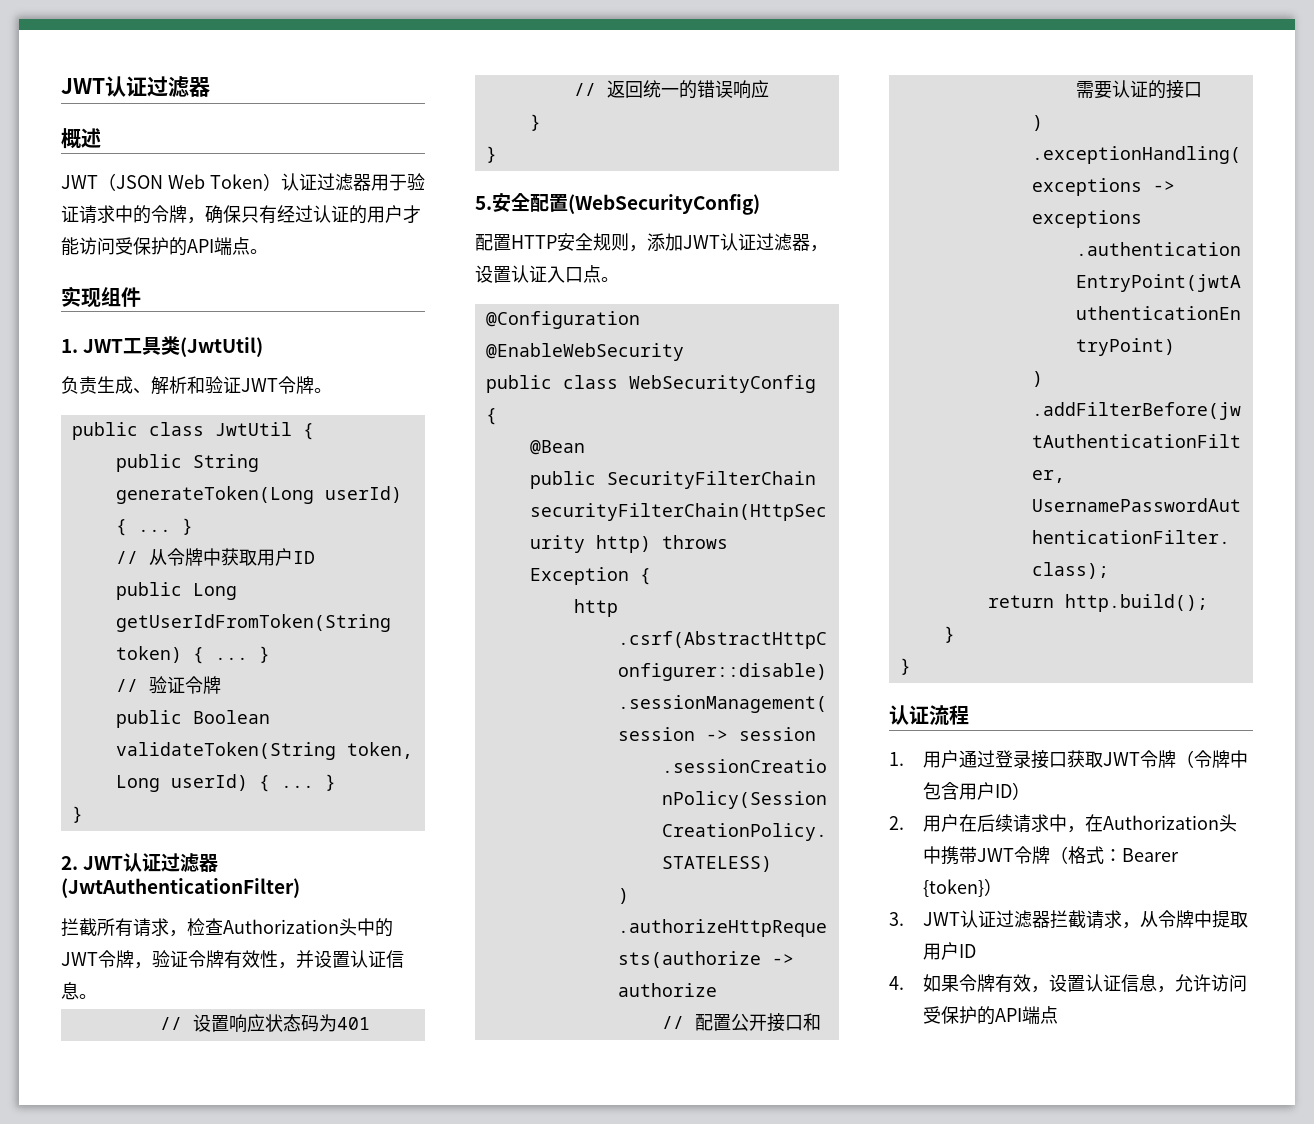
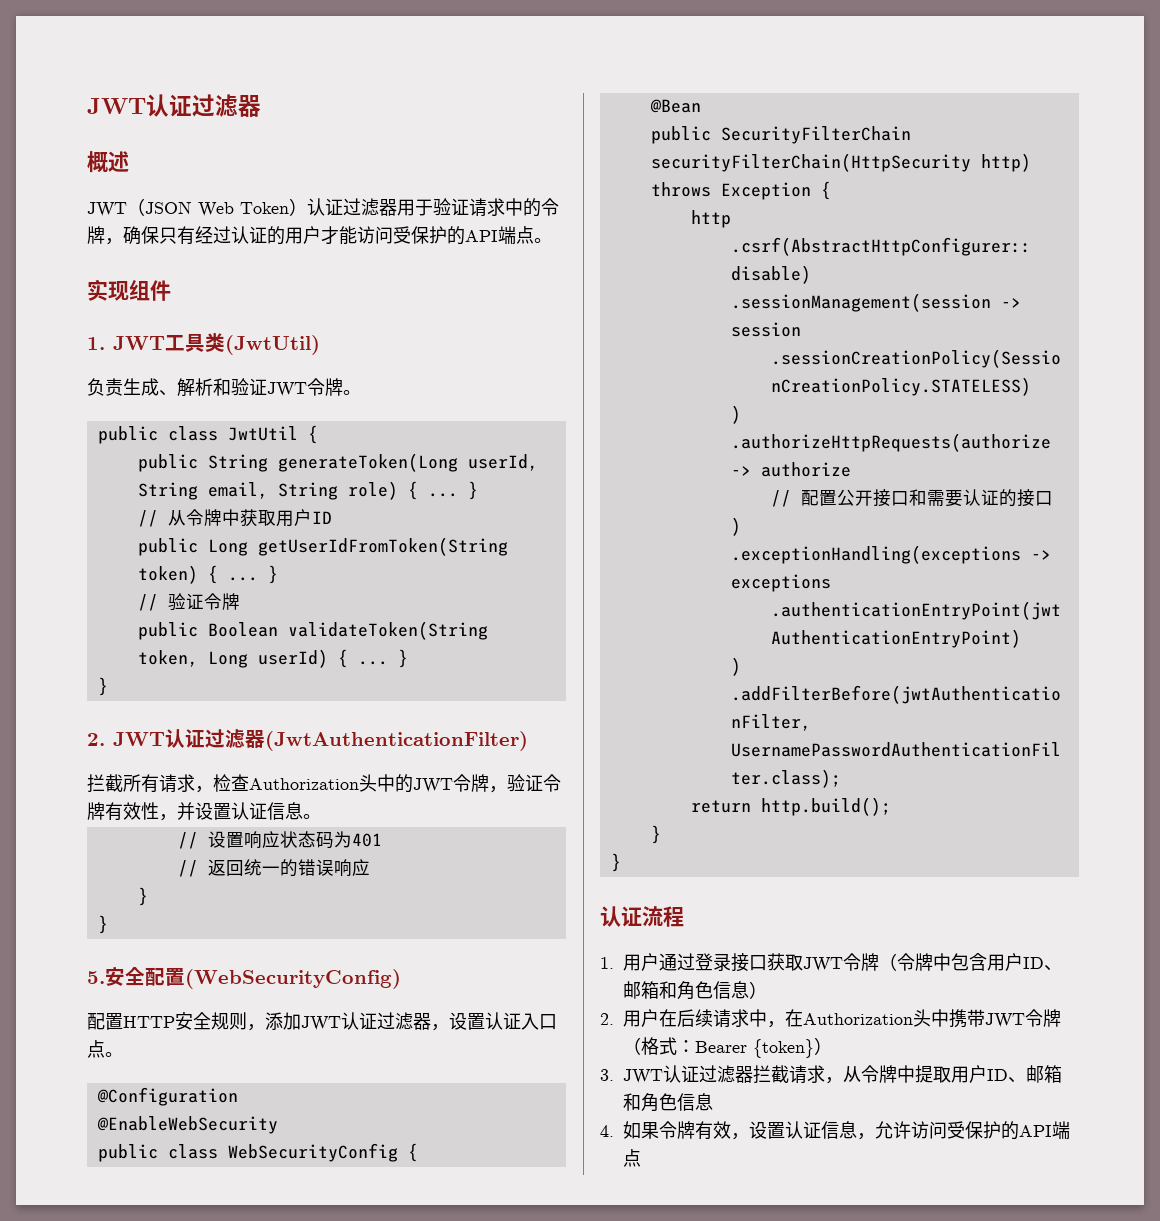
- public String generateToken(Long userId) { ...
+ public String generateToken(Long userId, String email, String role) { ...
- 1.用户通过登录接口获取JWT令牌（令牌中包含用户ID）
+ 1.用户通过登录接口获取JWT令牌（令牌中包含用户ID、邮箱和角色信息）
- 3. JWT认证过滤器拦截请求，从令牌中提取用户ID
+ 3. JWT认证过滤器拦截请求，从令牌中提取用户ID、邮箱和角色信息

